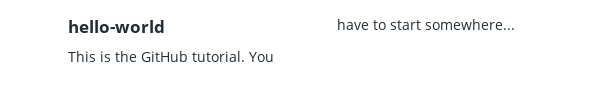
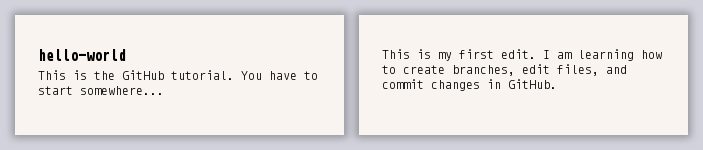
+ This is my first edit. I am learning how to create branches, edit files, and commit changes in GitHub.

